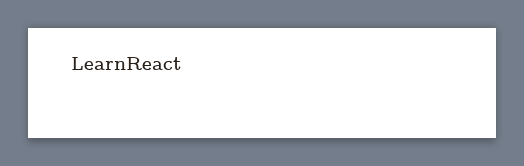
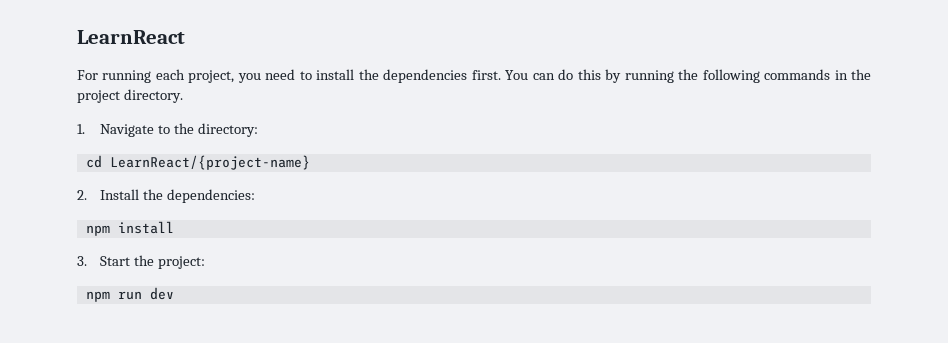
+ For running each project, you need to install the dependencies first. You can do this by running the following commands in the project directory.
+ 1. Navigate to the directory:
+ cd LearnReact/{project-name}
+ 2. Install the dependencies:
+ npm install
+ 3. Start the project:
+ npm run dev

